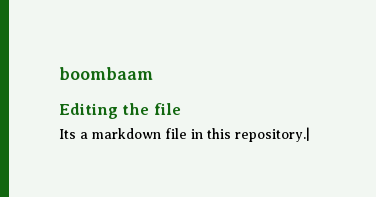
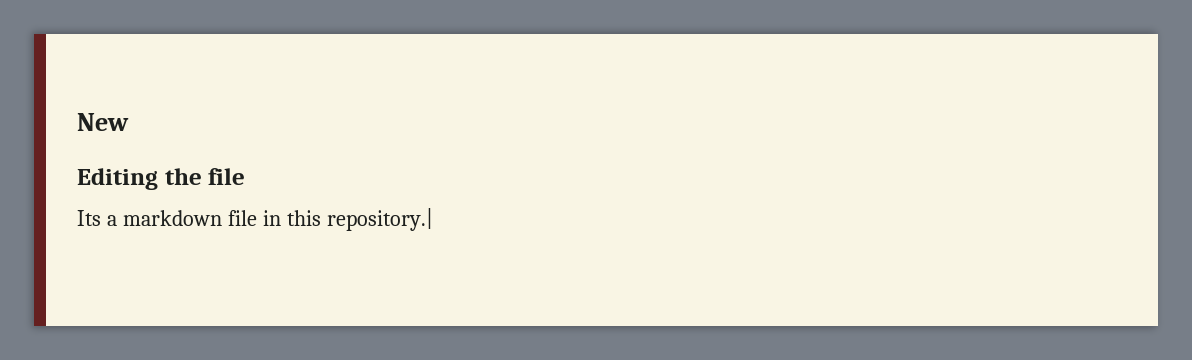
- boombaam
+ New

